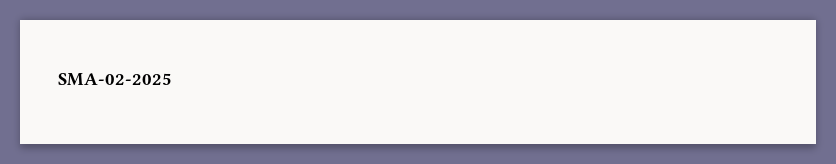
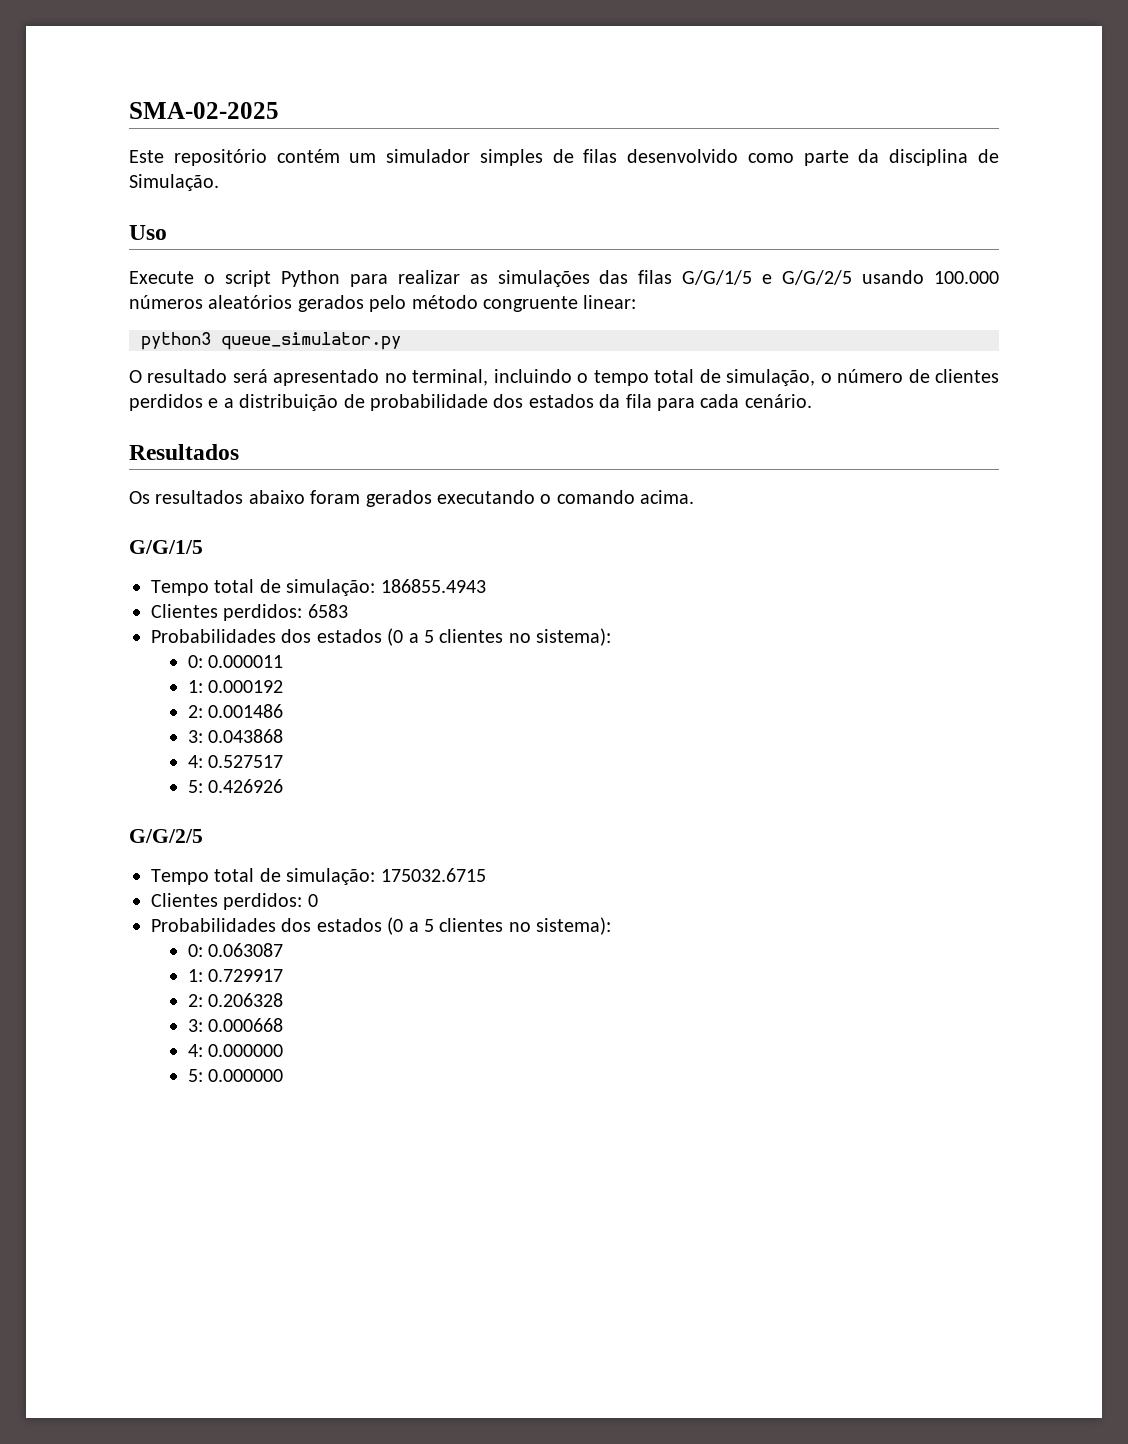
+ Este repositório contém um simulador simples de filas desenvolvido como parte da disciplina de Simulação.
+ Uso
+ Execute o script Python para realizar as simulações das filas G/G/1/5 e G/G/2/5 usando 100.000 números aleatórios gerados pelo método congruente linear:
+ python3 queue_simulator.py
+ O resultado será apresentado no terminal, incluindo o tempo total de simulação, o número de clientes perdidos e a distribuição de probabilidade dos estados da fila para cada cenário.
+ Resultados
+ Os resultados abaixo foram gerados executando o comando acima.
+ G/G/1/5
+ Tempo total de simulação: 186855.4943
+ Clientes perdidos: 6583
+ Probabilidades dos estados (0 a 5 clientes no sistema):
+ 0: 0.000011
+ 1: 0.000192
+ 2: 0.001486
+ 3: 0.043868
+ 4: 0.527517
+ 5: 0.426926
+ G/G/2/5
+ Tempo total de simulação: 175032.6715
+ Clientes perdidos: 0
+ Probabilidades dos estados (0 a 5 clientes no sistema):
+ 0: 0.063087
+ 1: 0.729917
+ 2: 0.206328
+ 3: 0.000668
+ 4: 0.000000
+ 5: 0.000000

